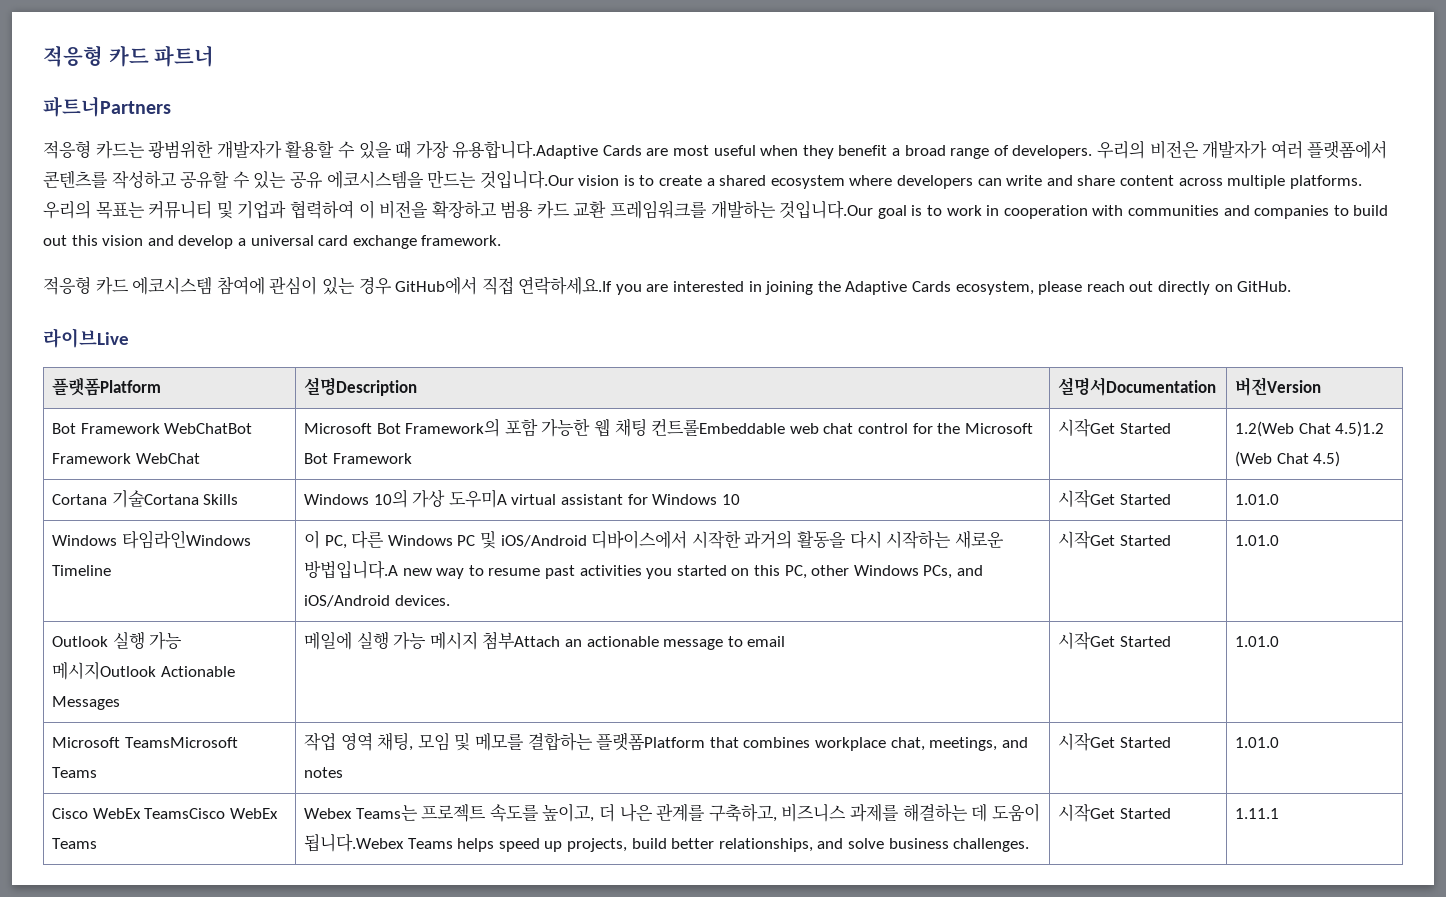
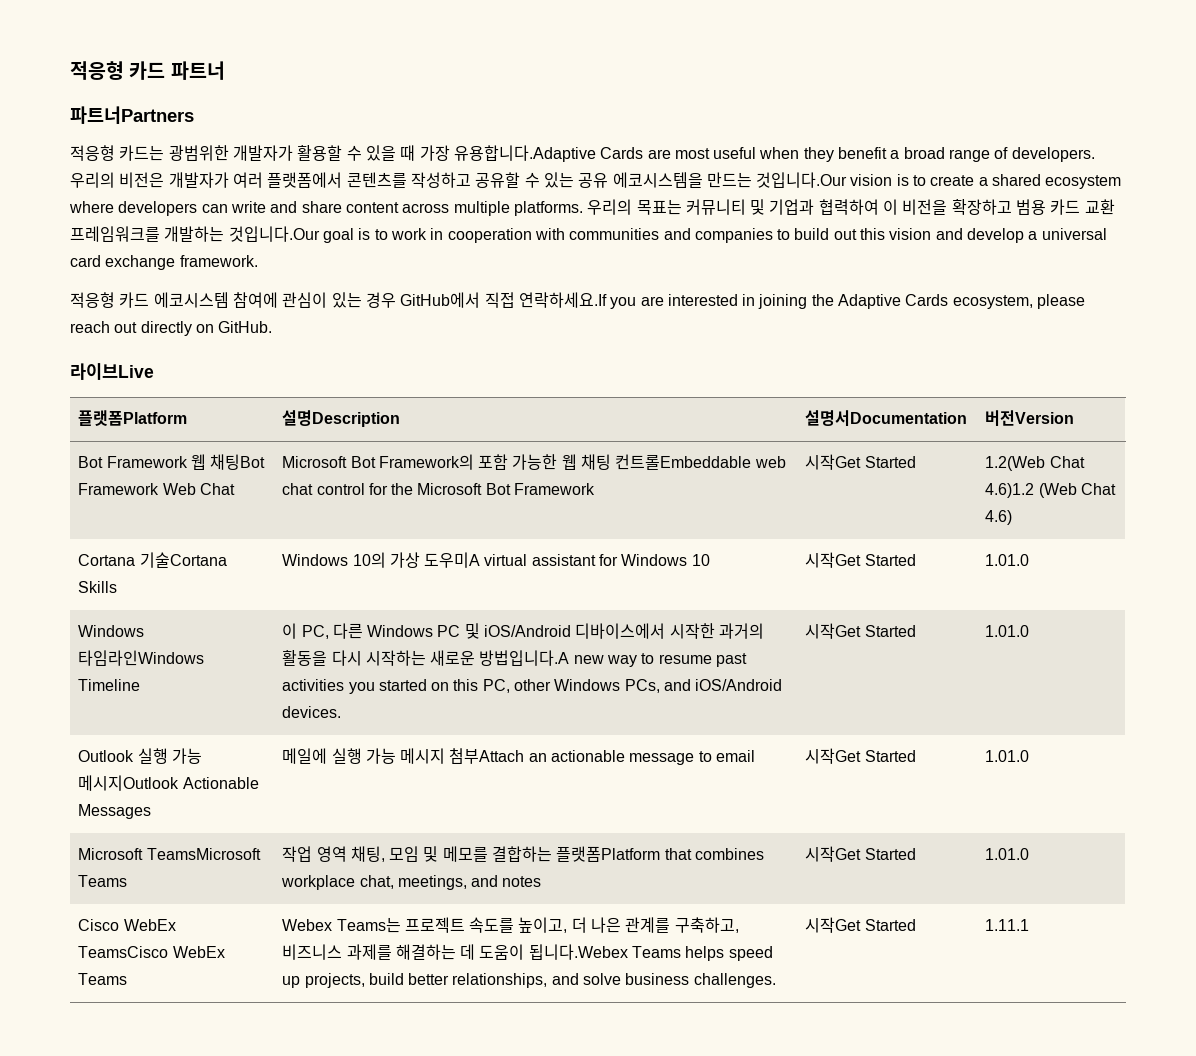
- Bot Framework WebChatBot Framework WebChat | Microsoft Bot Framework의 포함 가능한 웹 채팅 컨트롤Embeddable web chat control for the Microsoft Bot Framework | 시작Get Started | 1.2(Web Chat 4.5)1.2 (Web Chat 4.5)
+ Bot Framework 웹 채팅Bot Framework Web Chat | Microsoft Bot Framework의 포함 가능한 웹 채팅 컨트롤Embeddable web chat control for the Microsoft Bot Framework | 시작Get Started | 1.2(Web Chat 4.6)1.2 (Web Chat 4.6)

